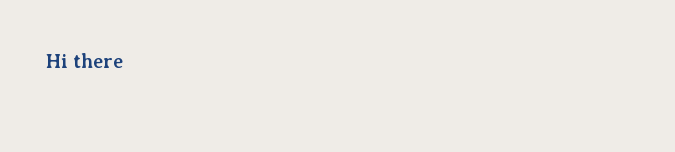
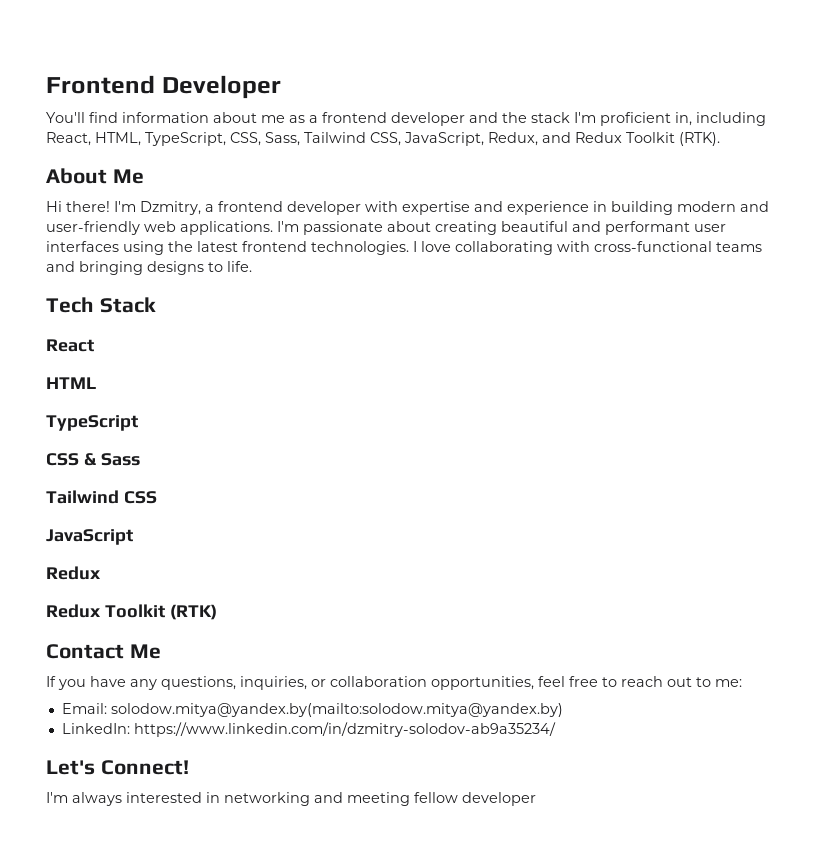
- Hi there
+ Frontend Developer
+ You'll find information about me as a frontend developer and the stack I'm proficient in, including React, HTML, TypeScript, CSS, Sass, Tailwind CSS, JavaScript, Redux, and Redux Toolkit (RTK).
+ About Me
+ Hi there! I'm Dzmitry, a frontend developer with expertise and experience in building modern and user-friendly web applications. I'm passionate about creating beautiful and performant user interfaces using the latest frontend technologies. I love collaborating with cross-functional teams and bringing designs to life.
+ Tech Stack
+ React
+ HTML
+ TypeScript
+ CSS & Sass
+ Tailwind CSS
+ JavaScript
+ Redux
+ Redux Toolkit (RTK)
+ Contact Me
+ If you have any questions, inquiries, or collaboration opportunities, feel free to reach out to me:
+ Email: solodow.mitya@yandex.by(mailto:solodow.mitya@yandex.by)
+ LinkedIn: https://www.linkedin.com/in/dzmitry-solodov-ab9a35234/
+ Let's Connect!
+ I'm always interested in networking and meeting fellow developer

